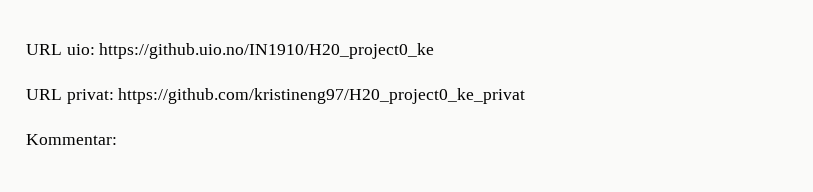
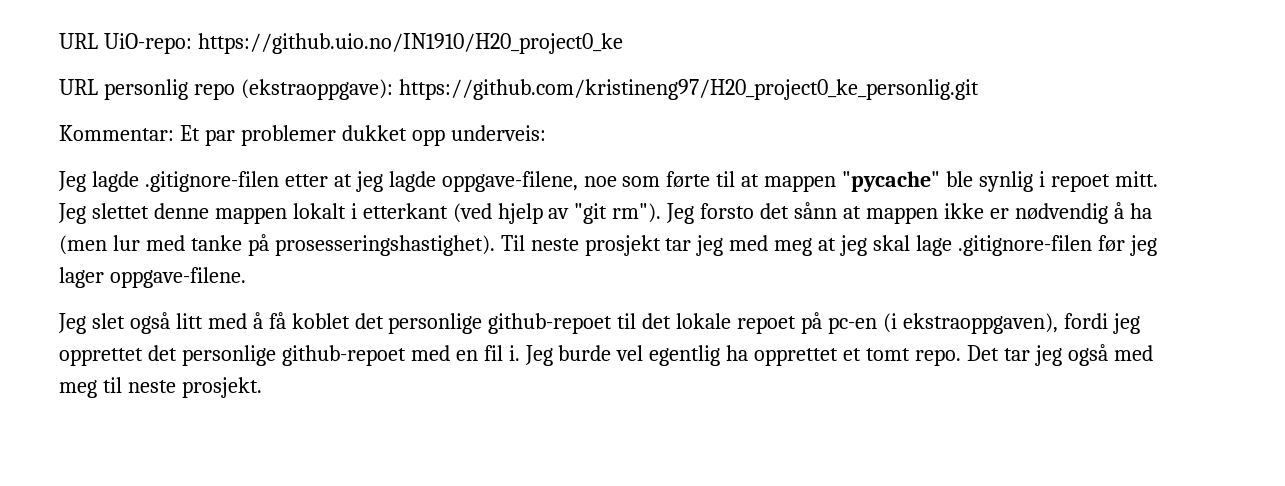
- URL uio: https://github.uio.no/IN1910/H20_project0_ke
+ URL UiO-repo: https://github.uio.no/IN1910/H20_project0_ke
- URL privat: https://github.com/kristineng97/H20_project0_ke_privat
- Kommentar:
+ URL personlig repo (ekstraoppgave): https://github.com/kristineng97/H20_project0_ke_personlig.git
+ Kommentar: Et par problemer dukket opp underveis:
+ Jeg lagde .gitignore-filen etter at jeg lagde oppgave-filene, noe som førte til at mappen "pycache" ble synlig i repoet mitt. Jeg slettet denne mappen lokalt i etterkant (ved hjelp av "git rm"). Jeg forsto det sånn at mappen ikke er nødvendig å ha (men lur med tanke på prosesseringshastighet). Til neste prosjekt tar jeg med meg at jeg skal lage .gitignore-filen før jeg lager oppgave-filene.
+ Jeg slet også litt med å få koblet det personlige github-repoet til det lokale repoet på pc-en (i ekstraoppgaven), fordi jeg opprettet det personlige github-repoet med en fil i. Jeg burde vel egentlig ha opprettet et tomt repo. Det tar jeg også med meg til neste prosjekt.

